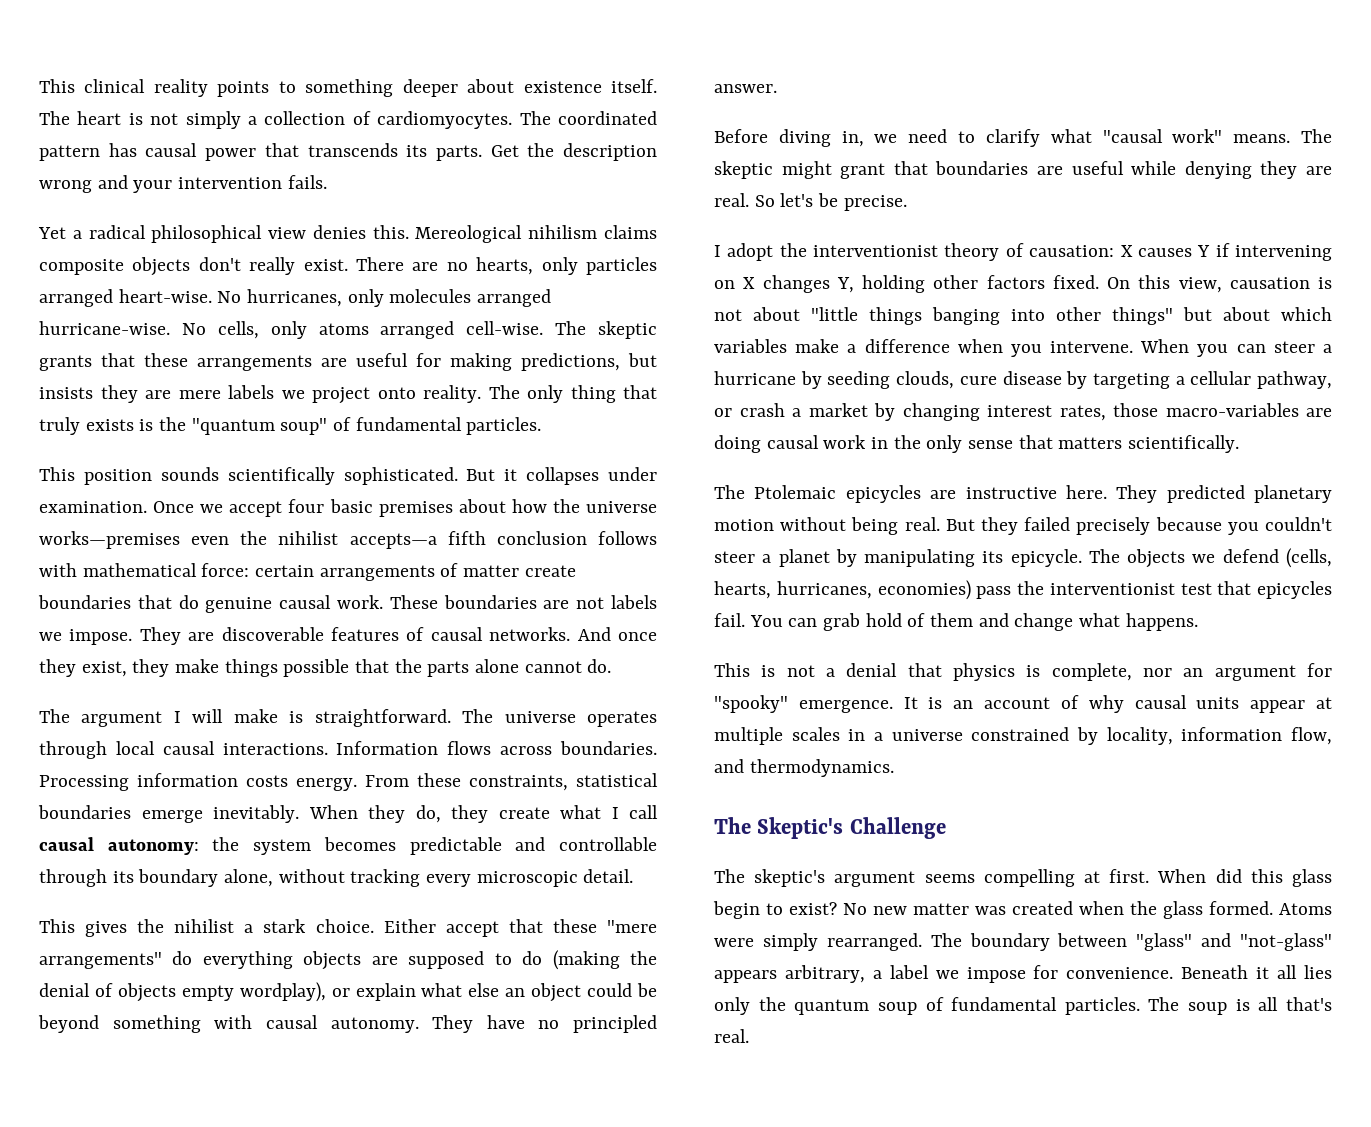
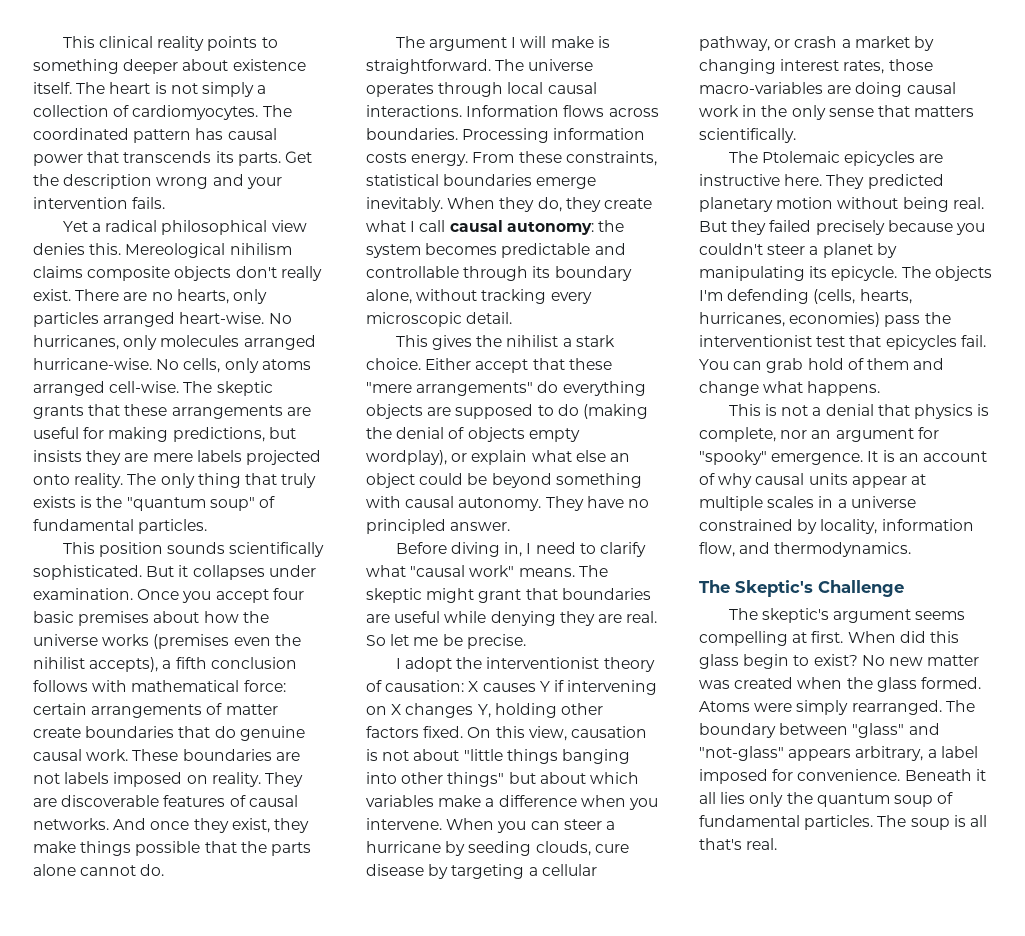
- The skeptic grants that these arrangements are useful for making predictions, but insists they are mere labels we project onto reality.
+ The skeptic grants that these arrangements are useful for making predictions, but insists they are mere labels projected onto reality.
- Once we accept four basic premises about how the universe works—premises even the nihilist accepts—a fifth conclusion follows with mathematical force: certain arrangements of matter create boundaries that do genuine causal work.
+ Once you accept four basic premises about how the universe works (premises even the nihilist accepts), a fifth conclusion follows with mathematical force: certain arrangements of matter create boundaries that do genuine causal work.
- These boundaries are not labels we impose.
+ These boundaries are not labels imposed on reality.
- Before diving in, we need to clarify what "causal work" means.
+ Before diving in, I need to clarify what "causal work" means.
- So let's be precise.
+ So let me be precise.
- The objects we defend (cells, hearts, hurricanes, economies) pass the interventionist test that epicycles fail.
+ The objects I'm defending (cells, hearts, hurricanes, economies) pass the interventionist test that epicycles fail.
- The boundary between "glass" and "not-glass" appears arbitrary, a label we impose for convenience.
+ The boundary between "glass" and "not-glass" appears arbitrary, a label imposed for convenience.

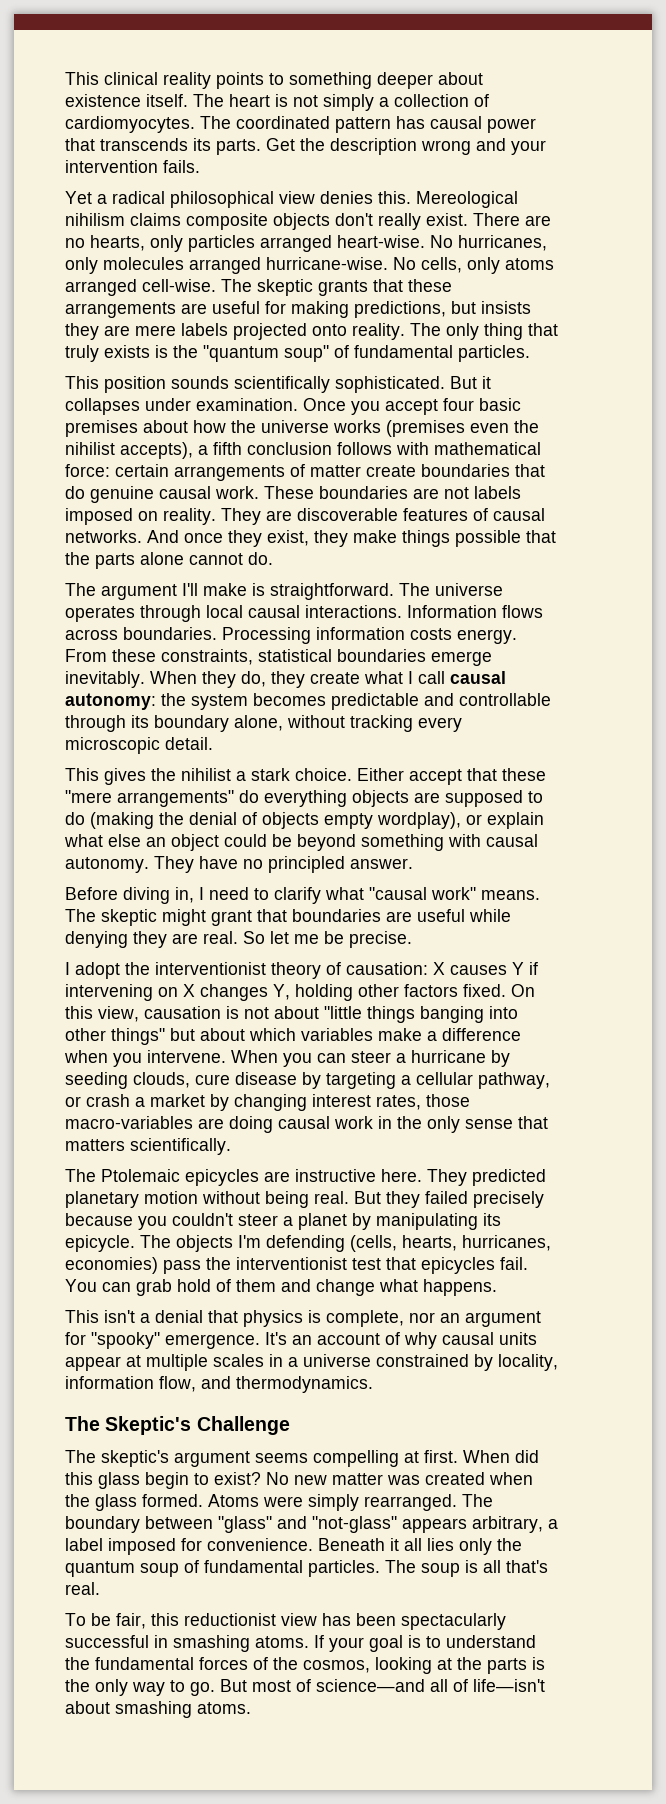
- The argument I will make is straightforward.
+ The argument I'll make is straightforward.
- This is not a denial that physics is complete, nor an argument for "spooky" emergence.
+ This isn't a denial that physics is complete, nor an argument for "spooky" emergence.
- It is an account of why causal units appear at multiple scales in a universe constrained by locality, information flow, and thermodynamics.
+ It's an account of why causal units appear at multiple scales in a universe constrained by locality, information flow, and thermodynamics.
+ To be fair, this reductionist view has been spectacularly successful in smashing atoms. If your goal is to understand the fundamental forces of the cosmos, looking at the parts is the only way to go. But most of science—and all of life—isn't about smashing atoms.

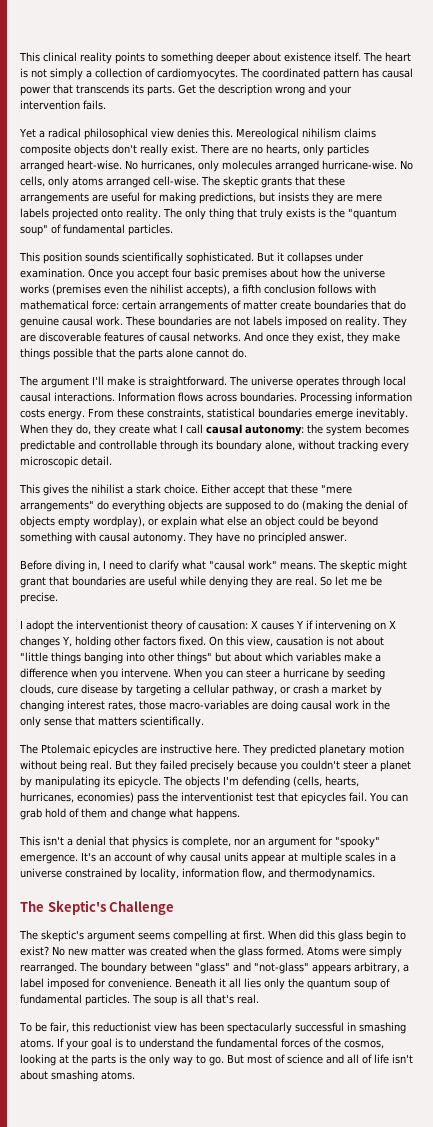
- But most of science—and all of life—isn't about smashing atoms.
+ But most of science and all of life isn't about smashing atoms.

